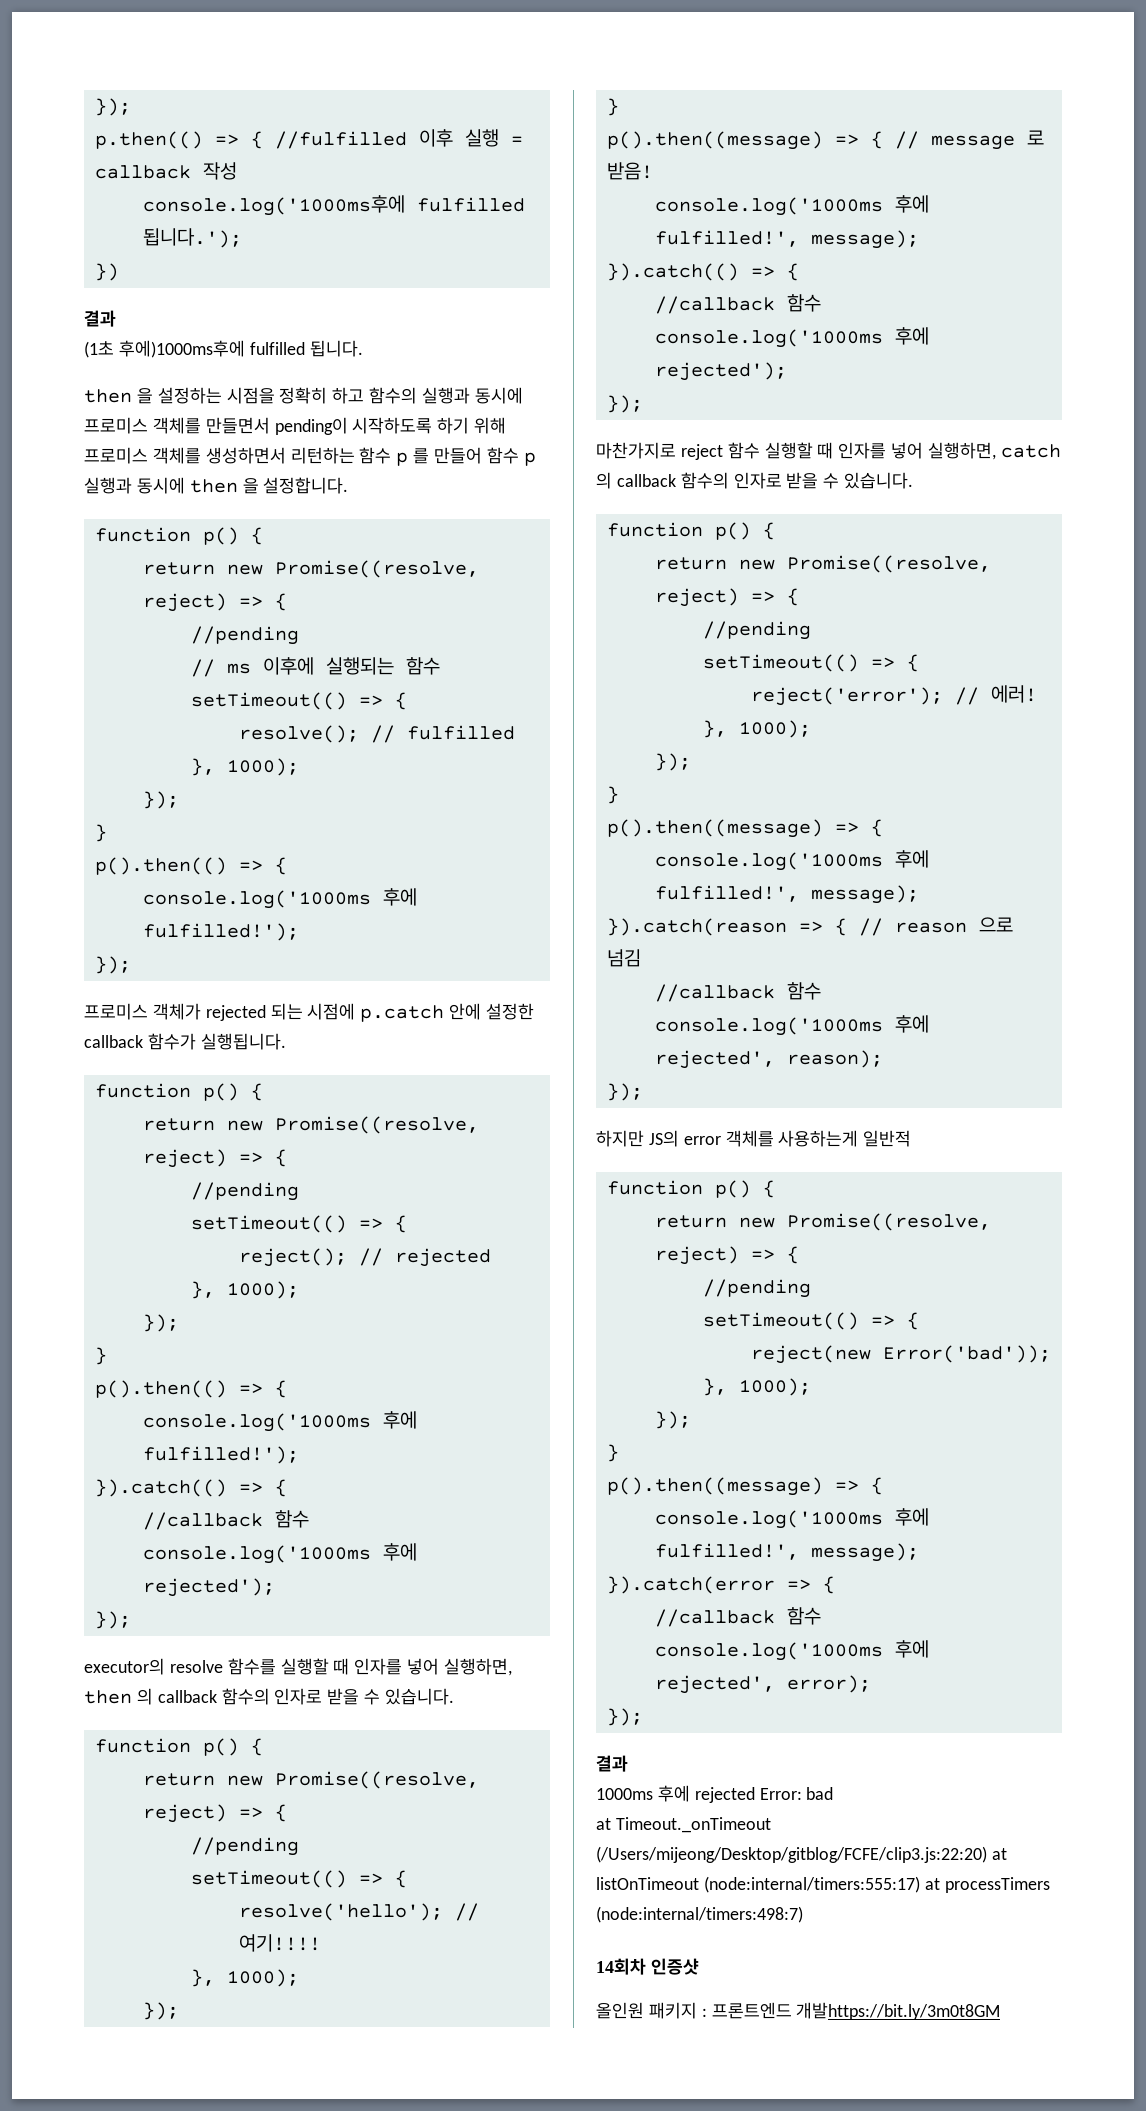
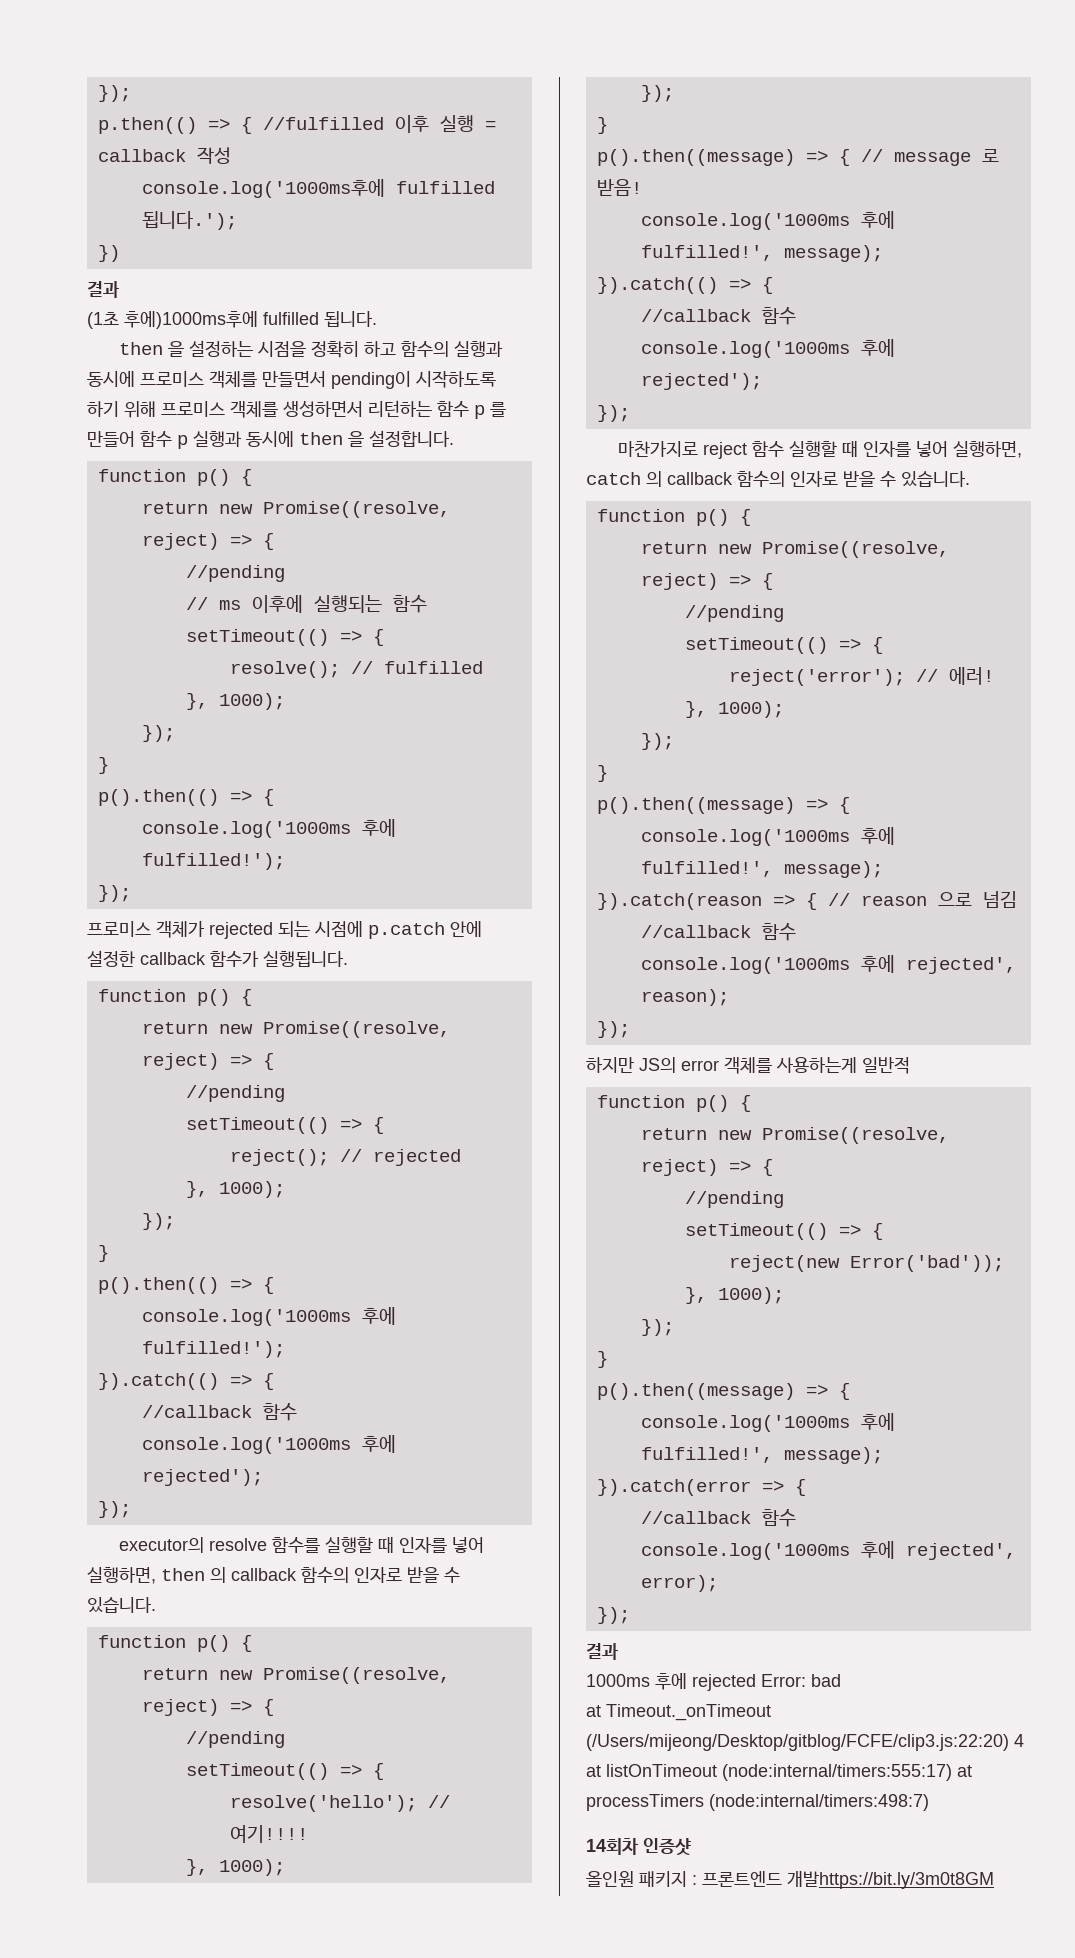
- at Timeout._onTimeout (/Users/mijeong/Desktop/gitblog/FCFE/clip3.js:22:20) at listOnTimeout (node:internal/timers:555:17) at processTimers (node:internal/timers:498:7)
+ at Timeout._onTimeout (/Users/mijeong/Desktop/gitblog/FCFE/clip3.js:22:20) 4 at listOnTimeout (node:internal/timers:555:17) at processTimers (node:internal/timers:498:7)

